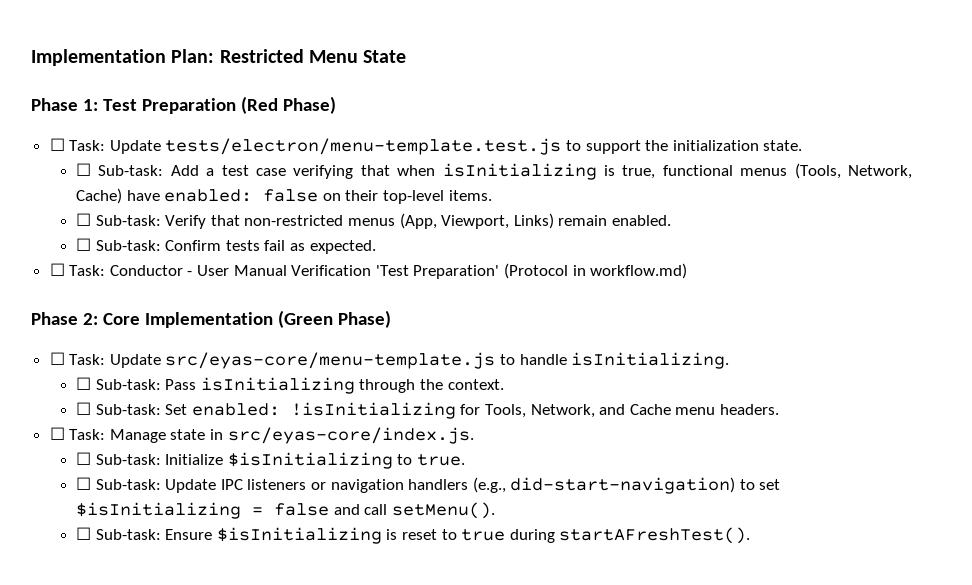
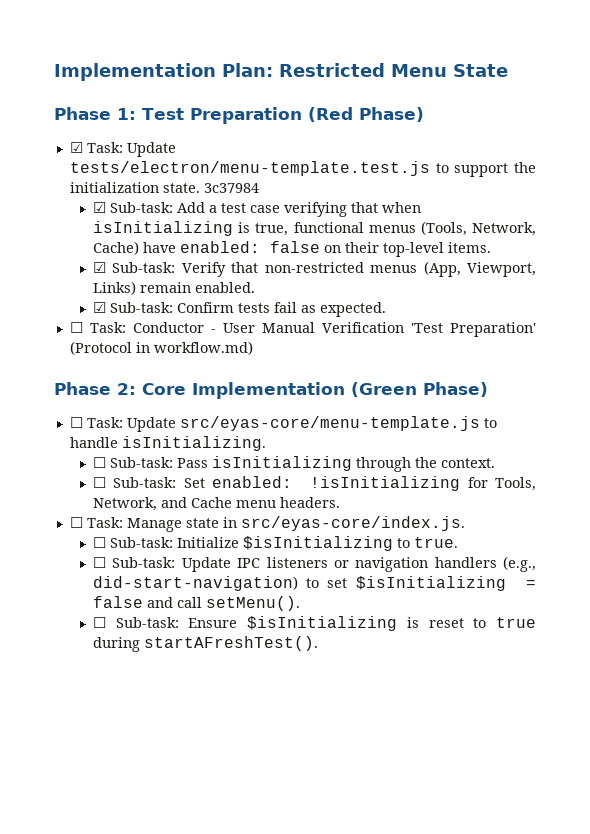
- ☐ Task: Update tests/electron/menu-template.test.js to support the initialization state.
- ☐ Sub-task: Add a test case verifying that when isInitializing is true, functional menus (Tools, Network, Cache) have enabled: false on their top-level items.
+ ☑ Task: Update tests/electron/menu-template.test.js to support the initialization state. 3c37984
+ ☑ Sub-task: Add a test case verifying that when isInitializing is true, functional menus (Tools, Network, Cache) have enabled: false on their top-level items.
- ☐ Sub-task: Verify that non-restricted menus (App, Viewport, Links) remain enabled.
+ ☑ Sub-task: Verify that non-restricted menus (App, Viewport, Links) remain enabled.
- ☐ Sub-task: Confirm tests fail as expected.
+ ☑ Sub-task: Confirm tests fail as expected.

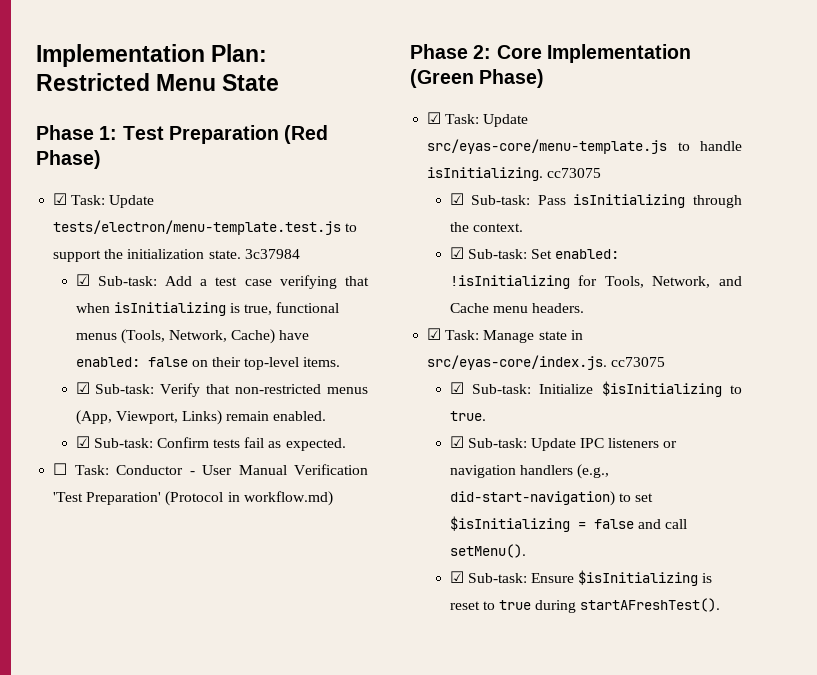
- ☐ Task: Update src/eyas-core/menu-template.js to handle isInitializing.
- ☐ Sub-task: Pass isInitializing through the context.
+ ☑ Task: Update src/eyas-core/menu-template.js to handle isInitializing. cc73075
+ ☑ Sub-task: Pass isInitializing through the context.
- ☐ Sub-task: Set enabled: !isInitializing for Tools, Network, and Cache menu headers.
+ ☑ Sub-task: Set enabled: !isInitializing for Tools, Network, and Cache menu headers.
- ☐ Task: Manage state in src/eyas-core/index.js.
- ☐ Sub-task: Initialize $isInitializing to true.
+ ☑ Task: Manage state in src/eyas-core/index.js. cc73075
+ ☑ Sub-task: Initialize $isInitializing to true.
- ☐ Sub-task: Update IPC listeners or navigation handlers (e.g., did-start-navigation) to set $isInitializing = false and call setMenu().
+ ☑ Sub-task: Update IPC listeners or navigation handlers (e.g., did-start-navigation) to set $isInitializing = false and call setMenu().
- ☐ Sub-task: Ensure $isInitializing is reset to true during startAFreshTest().
+ ☑ Sub-task: Ensure $isInitializing is reset to true during startAFreshTest().

